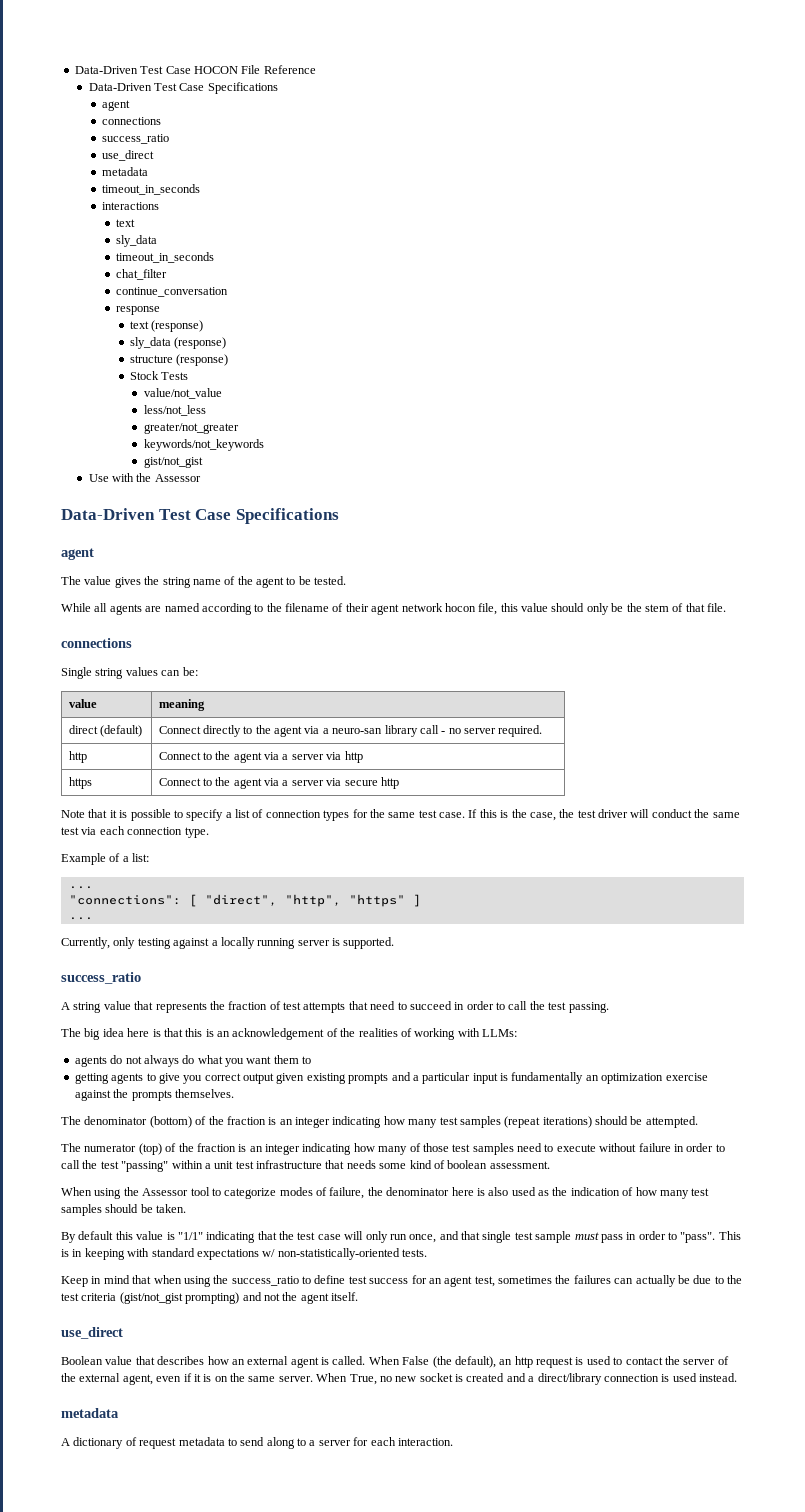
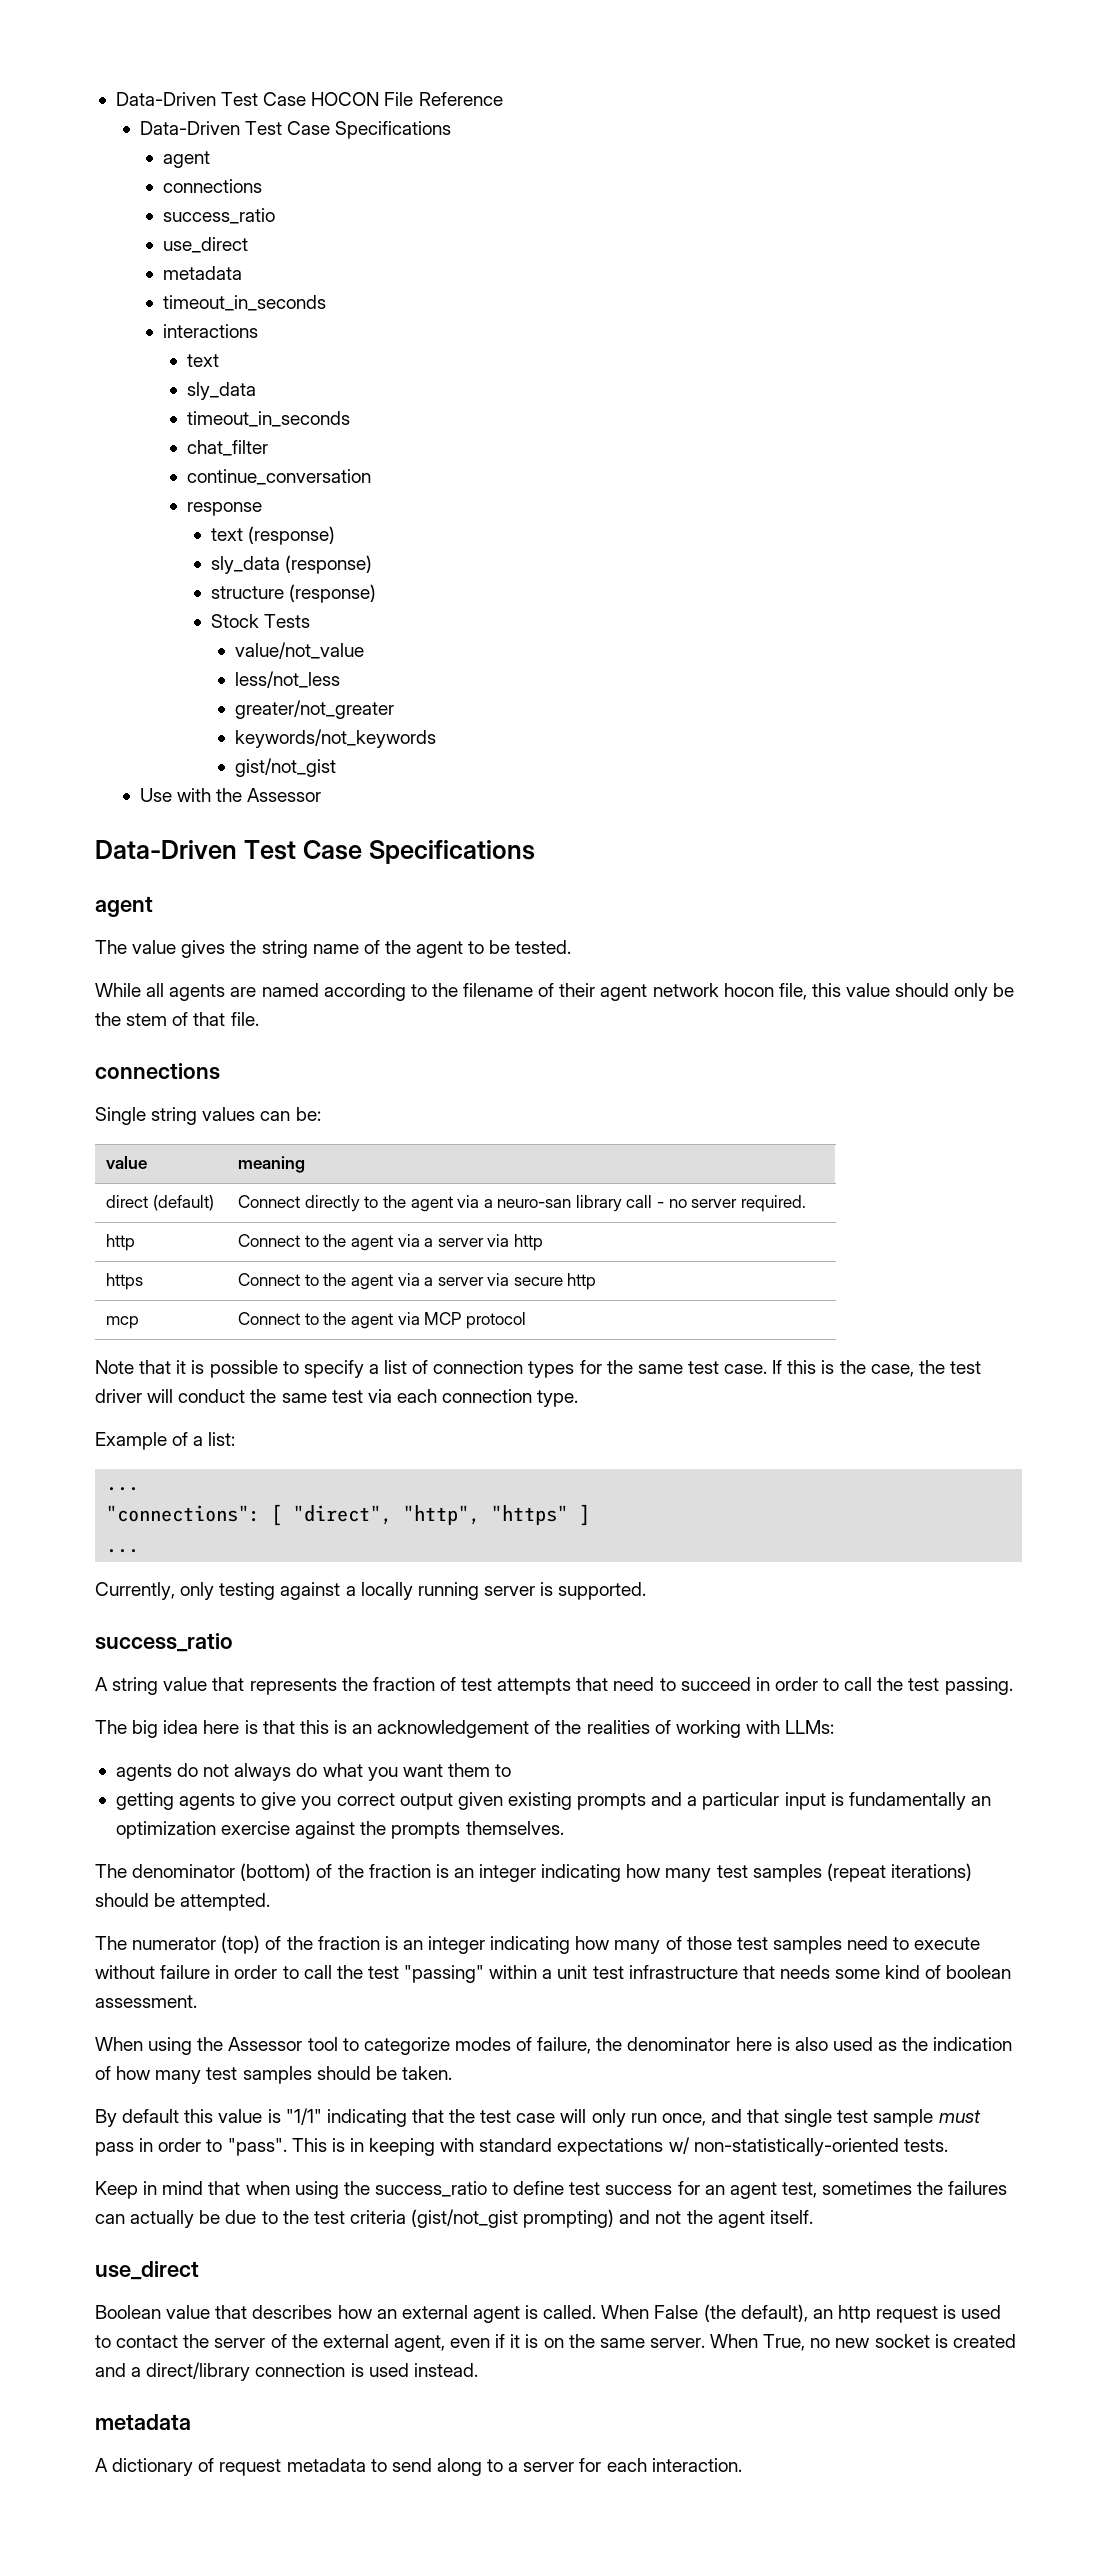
+ mcp | Connect to the agent via MCP protocol

